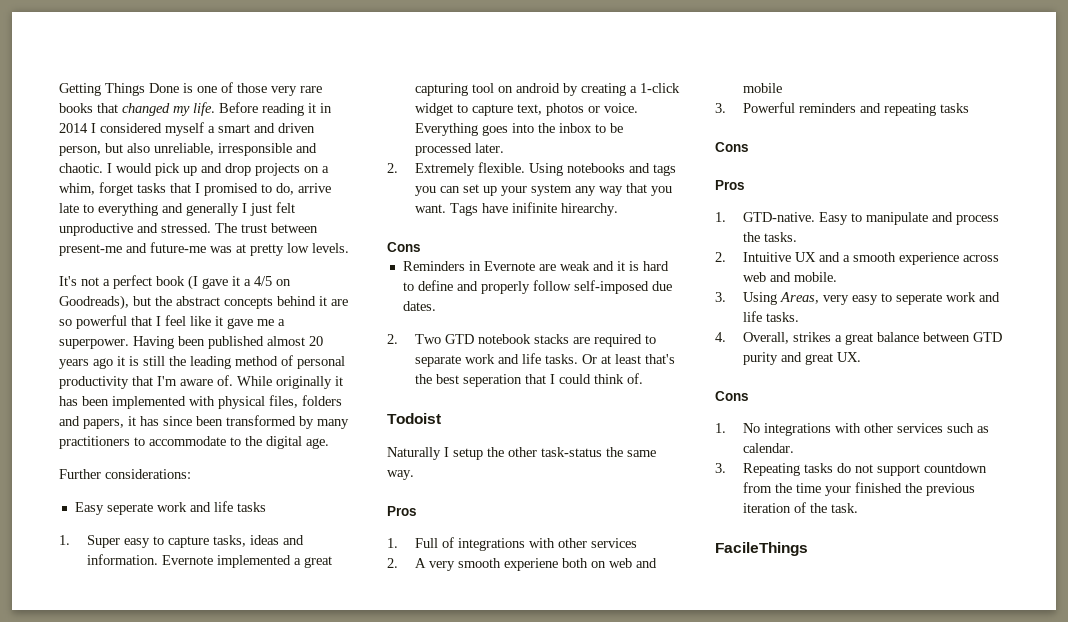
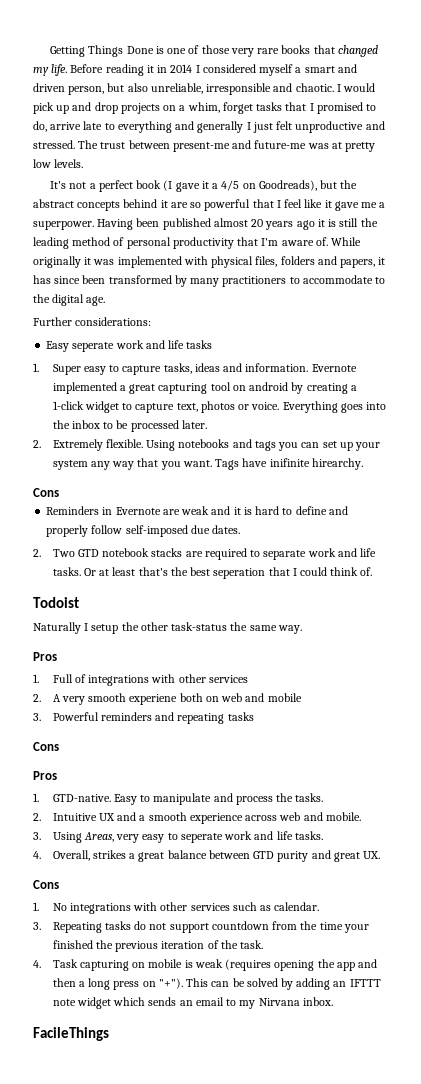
- While originally it has been implemented with physical files, folders and papers, it has since been transformed by many practitioners to accommodate to the digital age.
+ While originally it was implemented with physical files, folders and papers, it has since been transformed by many practitioners to accommodate to the digital age.
+ 4. Task capturing on mobile is weak (requires opening the app and then a long press on "+"). This can be solved by adding an IFTTT note widget which sends an email to my Nirvana inbox.

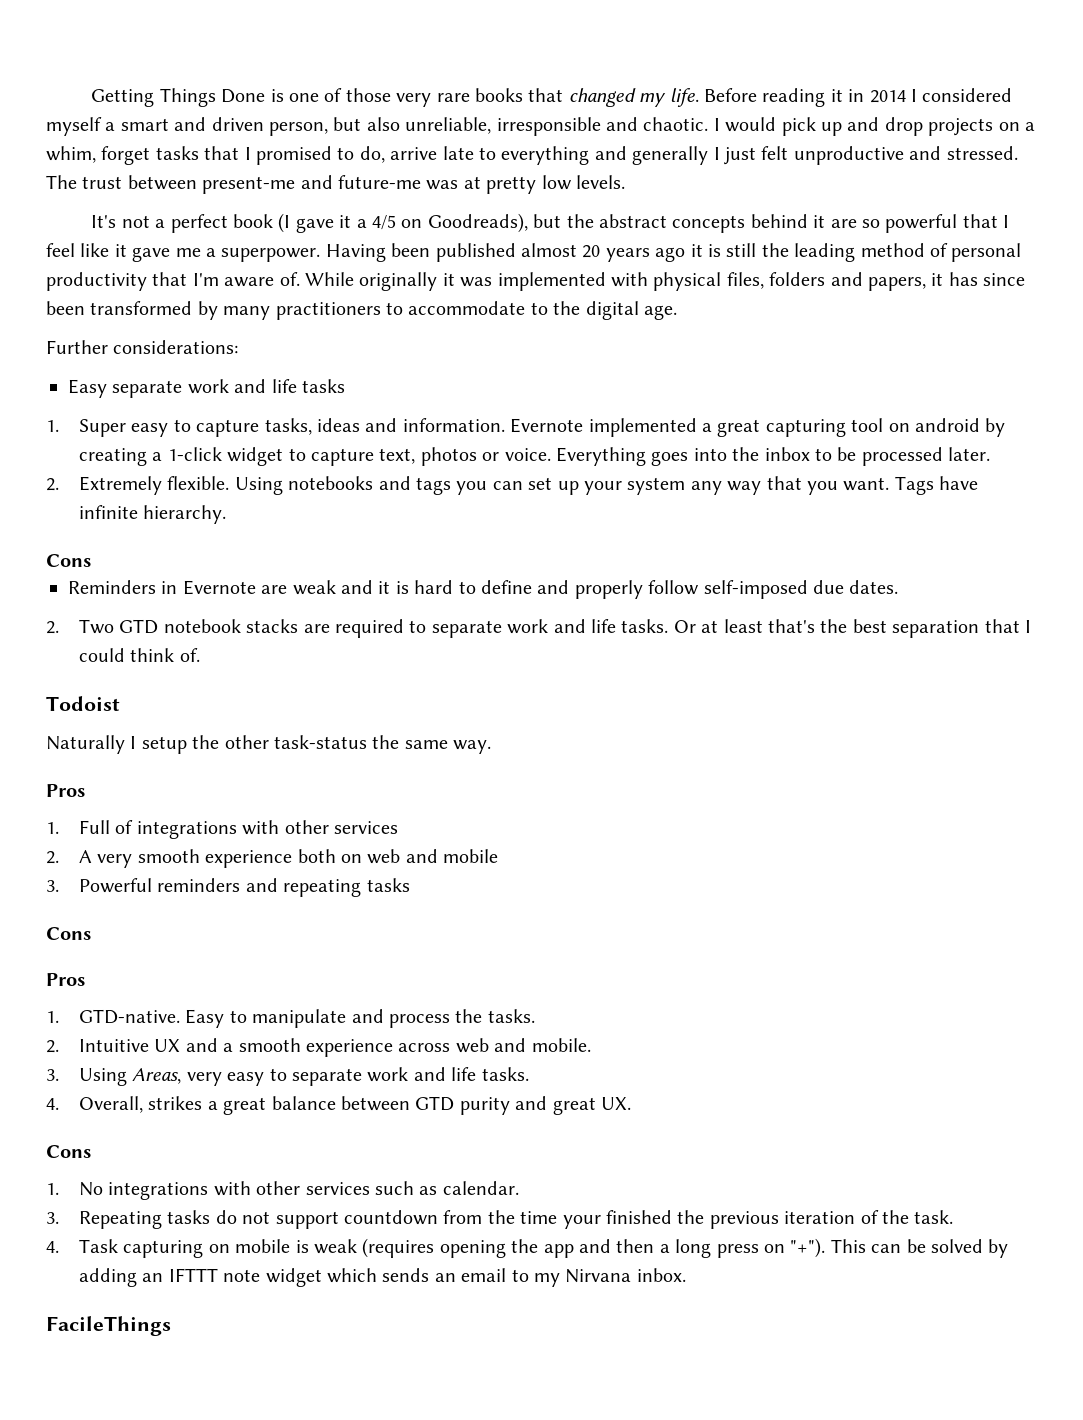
- Easy seperate work and life tasks
+ Easy separate work and life tasks
- Tags have inifinite hirearchy.
+ Tags have infinite hierarchy.
- Or at least that's the best seperation that I could think of.
+ Or at least that's the best separation that I could think of.
- 2. A very smooth experiene both on web and mobile
+ 2. A very smooth experience both on web and mobile
- 3. Using Areas, very easy to seperate work and life tasks.
+ 3. Using Areas, very easy to separate work and life tasks.

